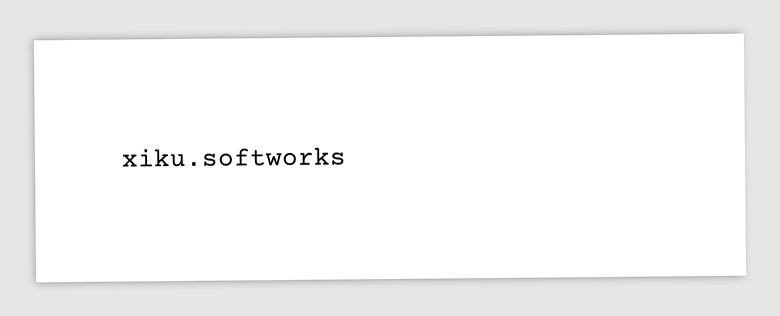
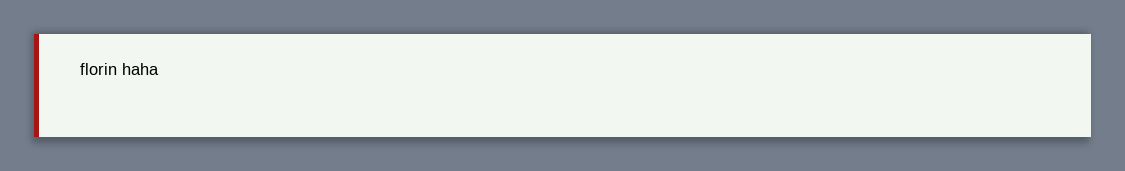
- xiku.softworks
+ florin haha

